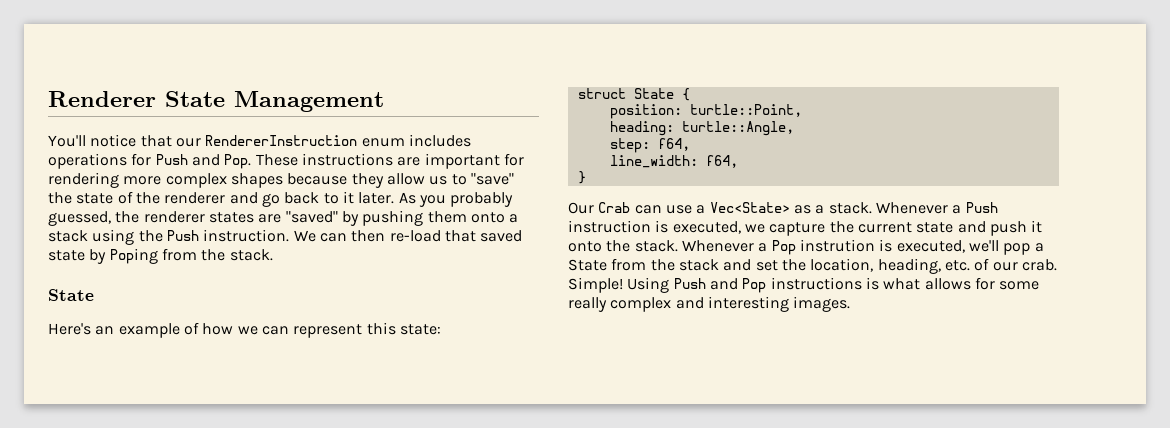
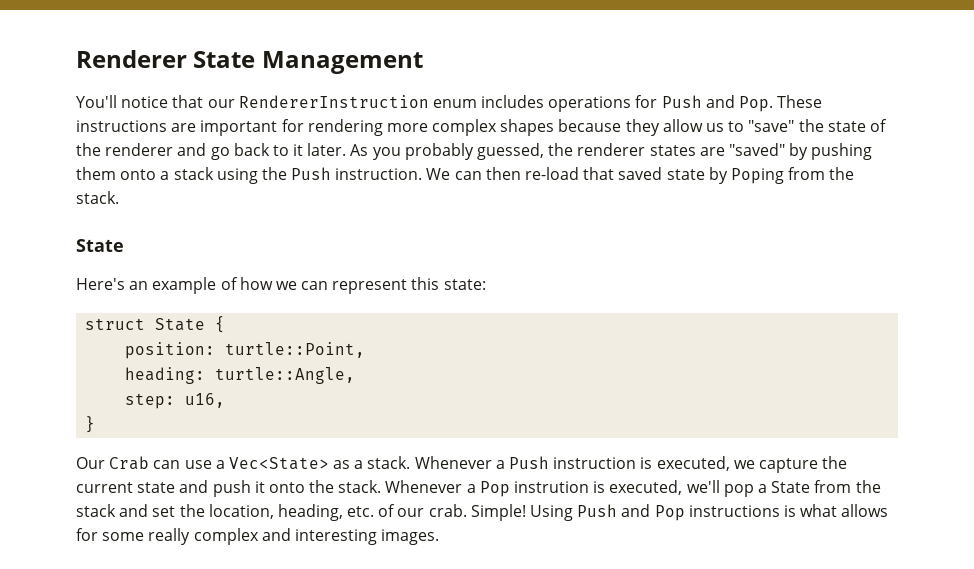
- step: f64,
- line_width: f64,
+ step: u16,

